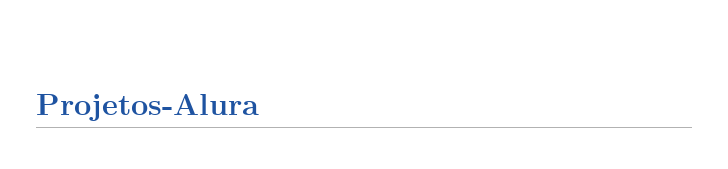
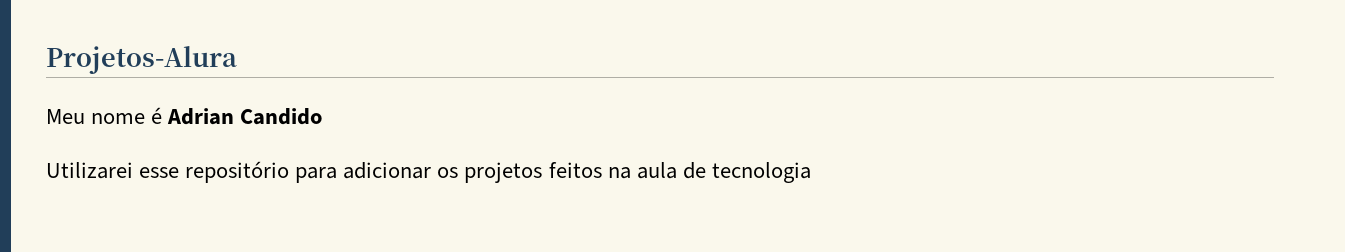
+ Meu nome é Adrian Candido
+ Utilizarei esse repositório para adicionar os projetos feitos na aula de tecnologia

